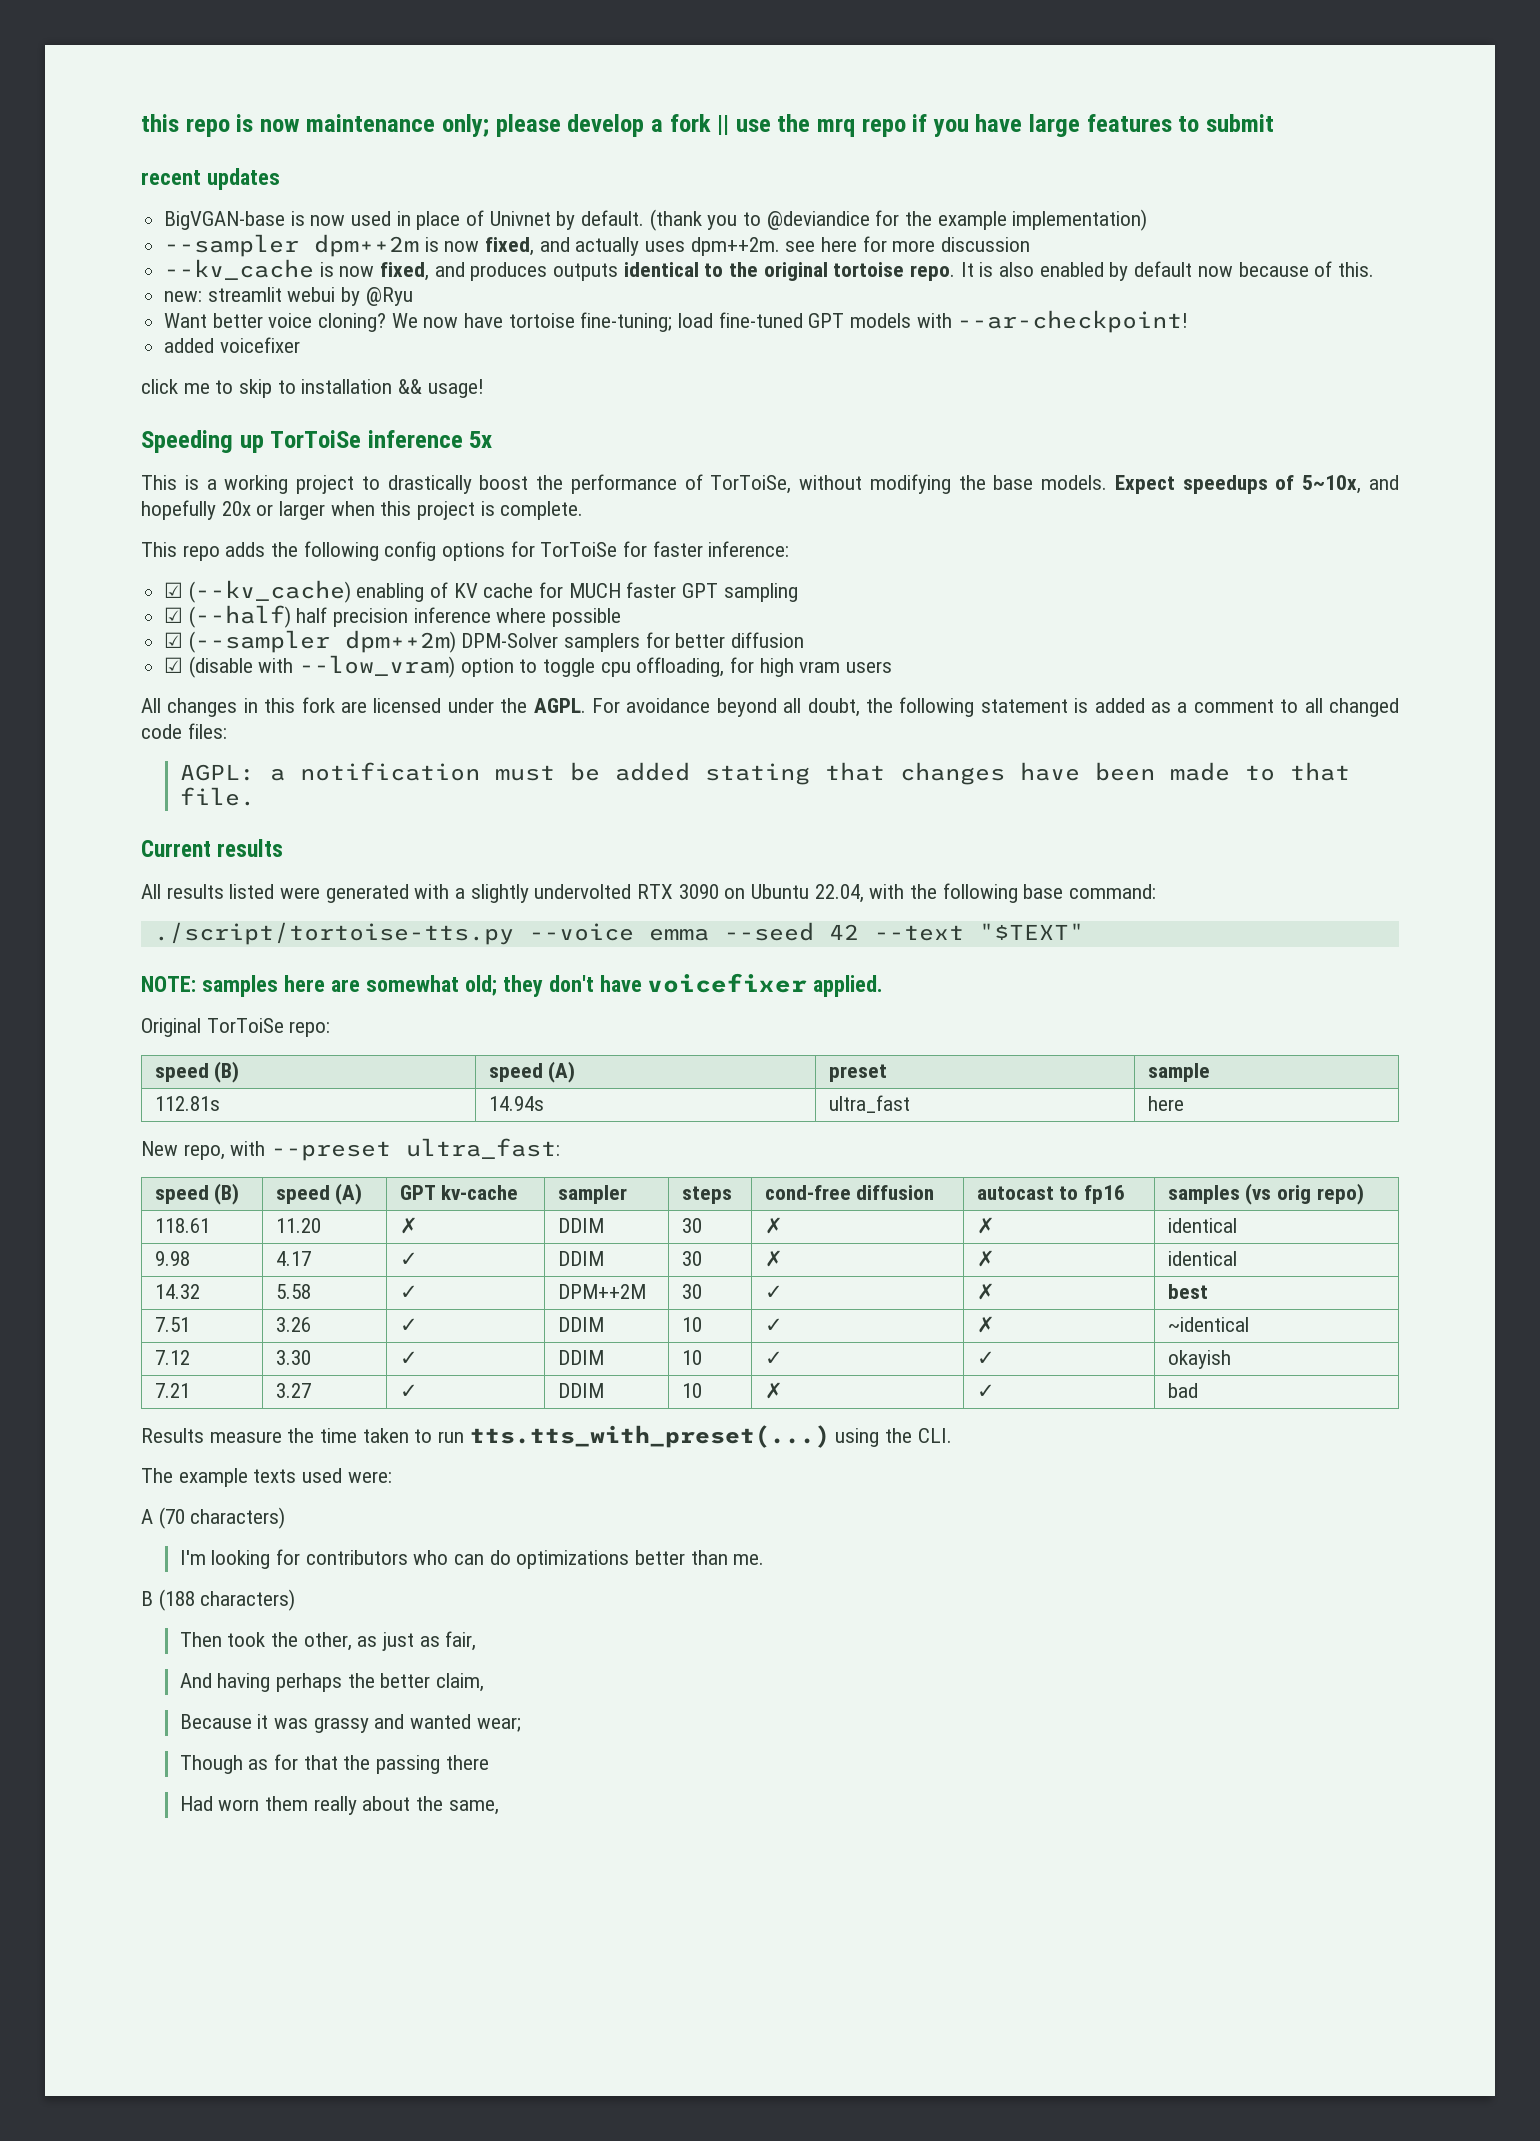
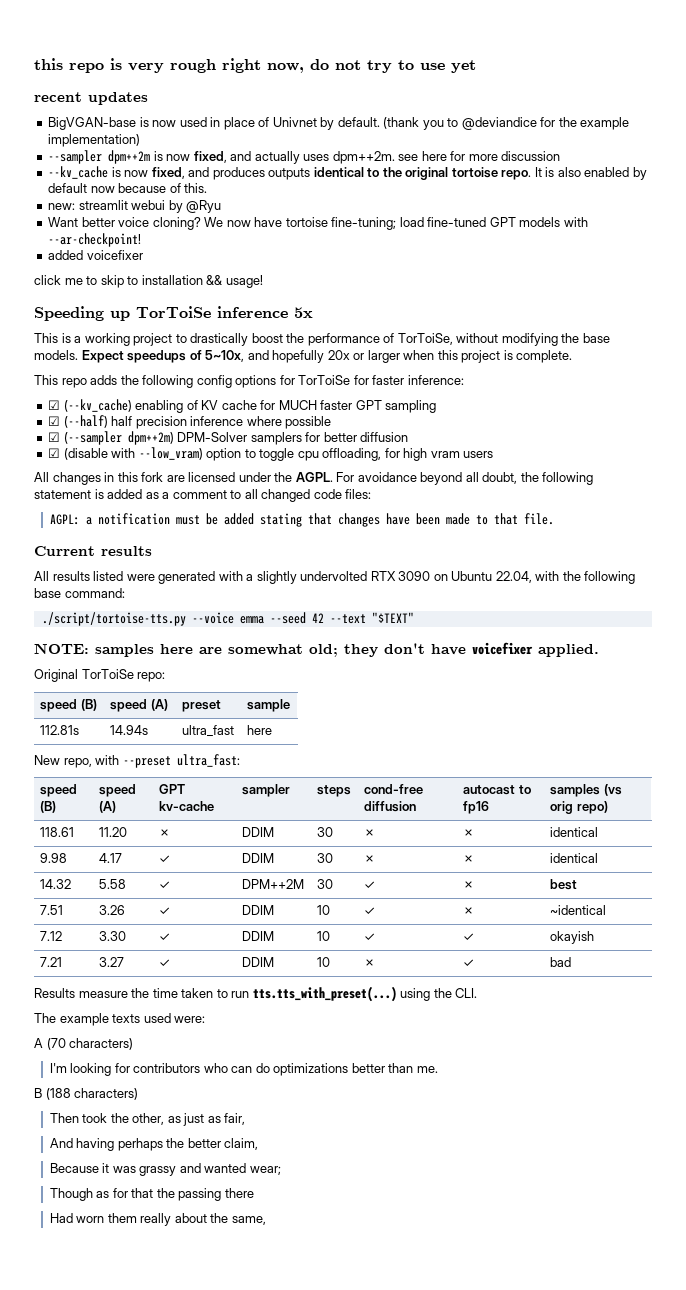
- this repo is now maintenance only; please develop a fork || use the mrq repo if you have large features to submit
+ this repo is very rough right now, do not try to use yet

